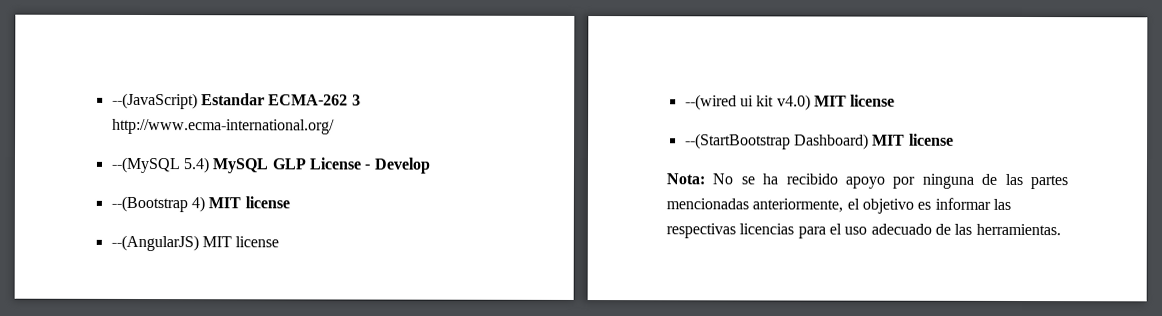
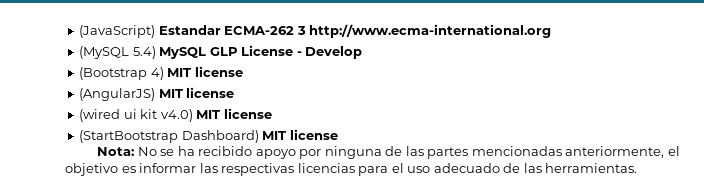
- --(JavaScript) Estandar ECMA-262 3 http://www.ecma-international.org/
- --(MySQL 5.4) MySQL GLP License - Develop
+ (JavaScript) Estandar ECMA-262 3 http://www.ecma-international.org
+ (MySQL 5.4) MySQL GLP License - Develop
- --(Bootstrap 4) MIT license
+ (Bootstrap 4) MIT license
- --(AngularJS) MIT license
- --(wired ui kit v4.0) MIT license
+ (AngularJS) MIT license
+ (wired ui kit v4.0) MIT license
- --(StartBootstrap Dashboard) MIT license
+ (StartBootstrap Dashboard) MIT license

